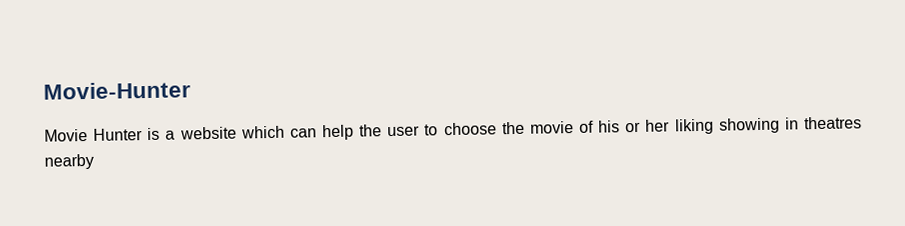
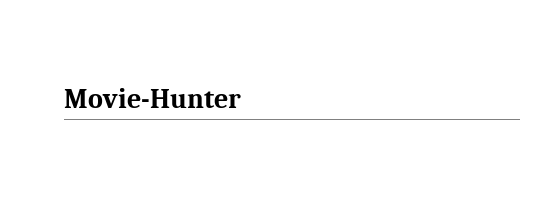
- Movie Hunter is a website which can help the user to choose the movie of his or her liking showing in theatres nearby

